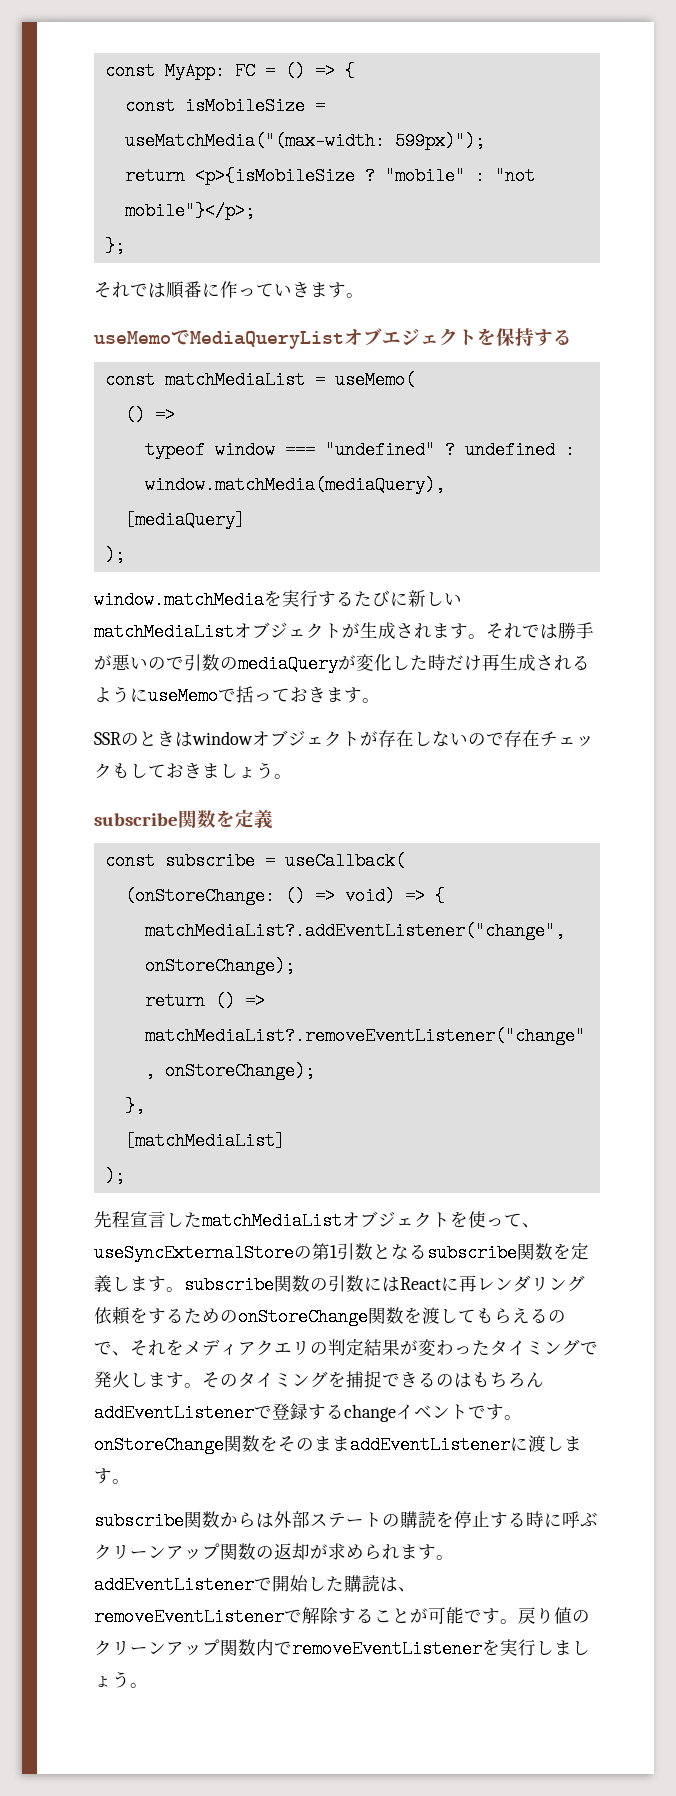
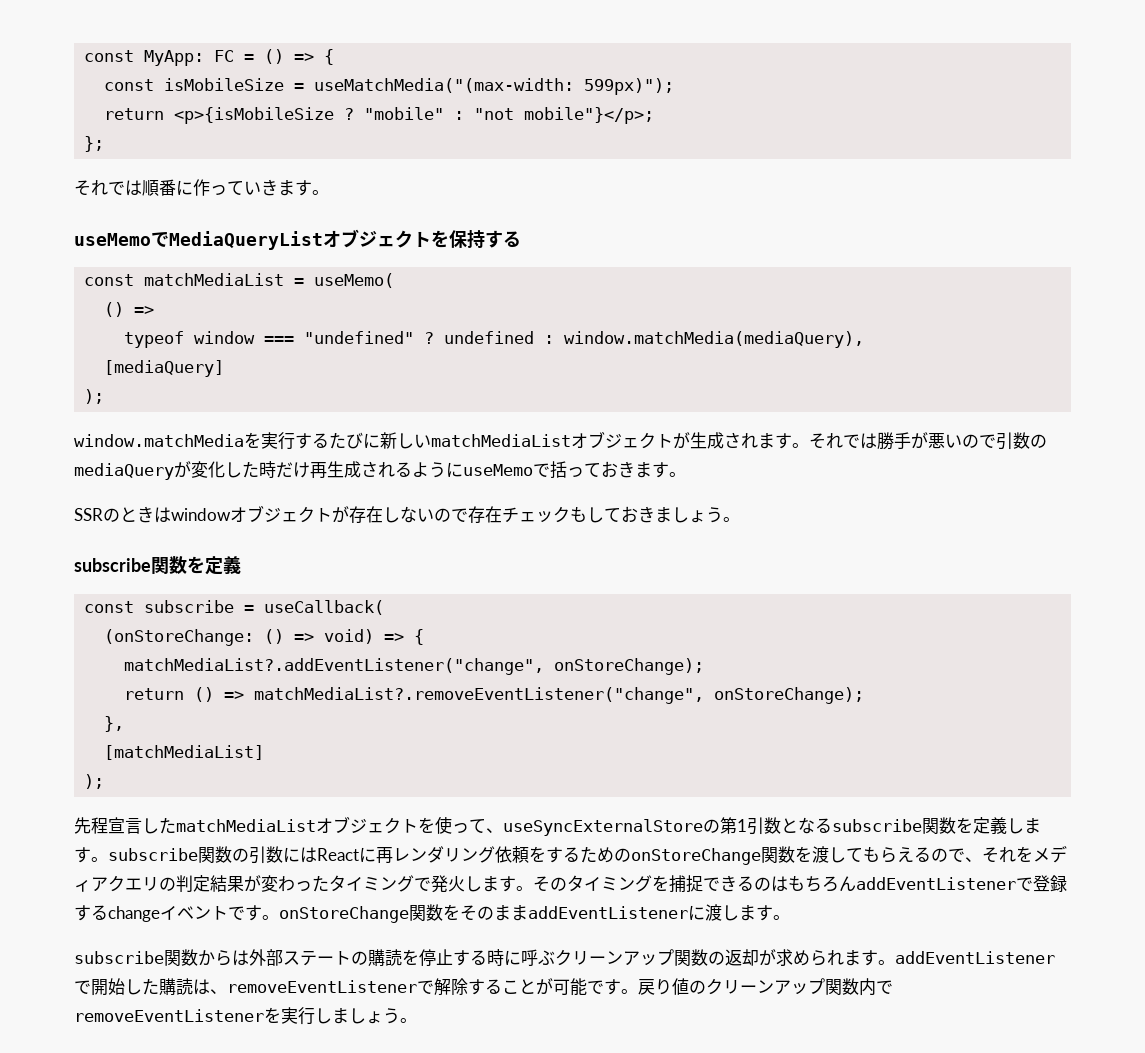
- useMemoでMediaQueryListオブエジェクトを保持する
+ useMemoでMediaQueryListオブジェクトを保持する

